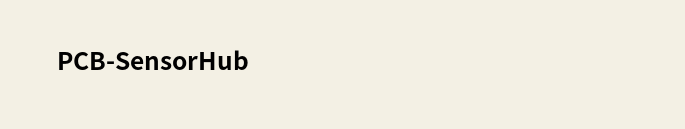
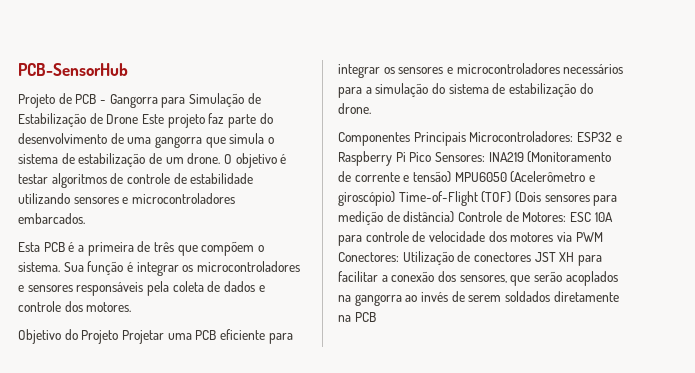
+ Projeto de PCB - Gangorra para Simulação de Estabilização de Drone Este projeto faz parte do desenvolvimento de uma gangorra que simula o sistema de estabilização de um drone. O objetivo é testar algoritmos de controle de estabilidade utilizando sensores e microcontroladores embarcados.
+ Esta PCB é a primeira de três que compõem o sistema. Sua função é integrar os microcontroladores e sensores responsáveis pela coleta de dados e controle dos motores.
+ Objetivo do Projeto Projetar uma PCB eficiente para integrar os sensores e microcontroladores necessários para a simulação do sistema de estabilização do drone.
+ Componentes Principais Microcontroladores: ESP32 e Raspberry Pi Pico Sensores: INA219 (Monitoramento de corrente e tensão) MPU6050 (Acelerômetro e giroscópio) Time-of-Flight (TOF) (Dois sensores para medição de distância) Controle de Motores: ESC 10A para controle de velocidade dos motores via PWM Conectores: Utilização de conectores JST XH para facilitar a conexão dos sensores, que serão acoplados na gangorra ao invés de serem soldados diretamente na PCB

